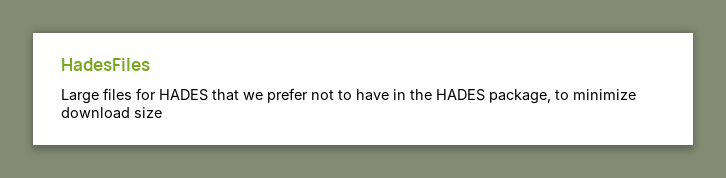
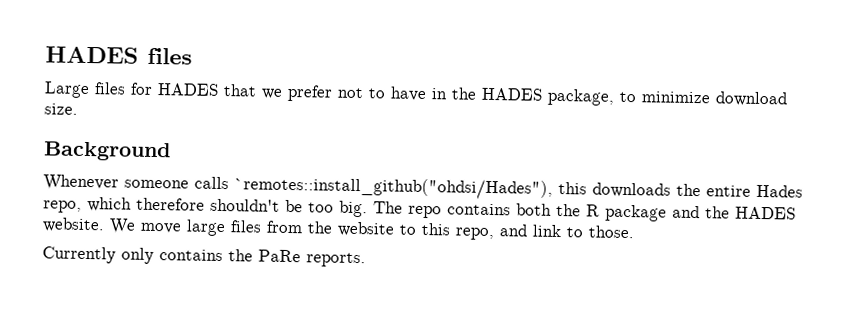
- HadesFiles
+ HADES files
- Large files for HADES that we prefer not to have in the HADES package, to minimize download size
+ Large files for HADES that we prefer not to have in the HADES package, to minimize download size.
+ Background
+ Whenever someone calls `remotes::install_github("ohdsi/Hades"), this downloads the entire Hades repo, which therefore shouldn't be too big. The repo contains both the R package and the HADES website. We move large files from the website to this repo, and link to those.
+ Currently only contains the PaRe reports.

